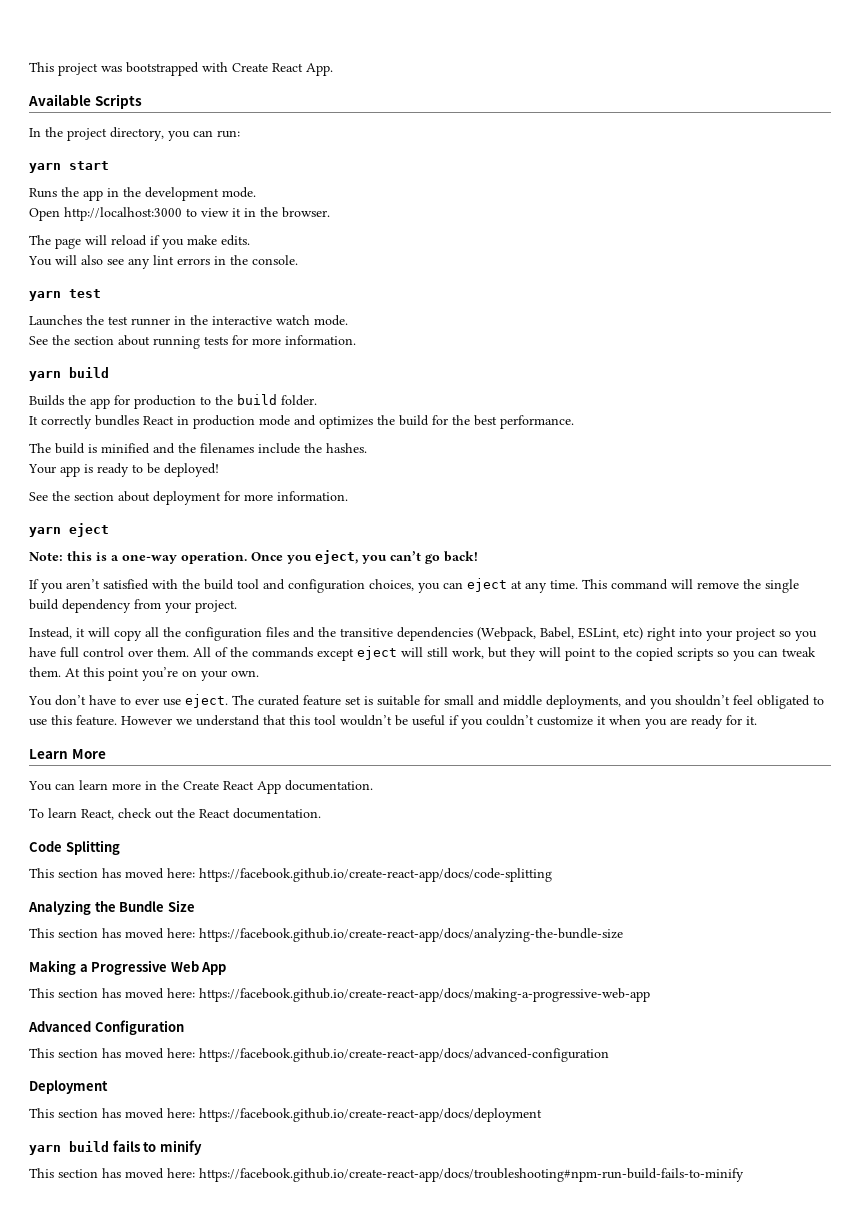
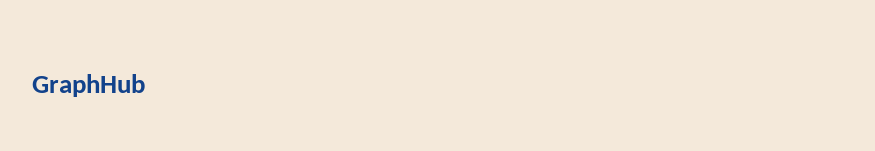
- This project was bootstrapped with Create React App.
- Available Scripts
- In the project directory, you can run:
- yarn start
- Runs the app in the development mode.
- Open http://localhost:3000 to view it in the browser.
- The page will reload if you make edits.
- You will also see any lint errors in the console.
- yarn test
- Launches the test runner in the interactive watch mode.
- See the section about running tests for more information.
- yarn build
- Builds the app for production to the build folder.
- It correctly bundles React in production mode and optimizes the build for the best performance.
- The build is minified and the filenames include the hashes.
- Your app is ready to be deployed!
- See the section about deployment for more information.
- yarn eject
- Note: this is a one-way operation. Once you eject, you can’t go back!
- If you aren’t satisfied with the build tool and configuration choices, you can eject at any time. This command will remove the single build dependency from your project.
- Instead, it will copy all the configuration files and the transitive dependencies (Webpack, Babel, ESLint, etc) right into your project so you have full control over them. All of the commands except eject will still work, but they will point to the copied scripts so you can tweak them. At this point you’re on your own.
- You don’t have to ever use eject. The curated feature set is suitable for small and middle deployments, and you shouldn’t feel obligated to use this feature. However we understand that this tool wouldn’t be useful if you couldn’t customize it when you are ready for it.
- Learn More
- You can learn more in the Create React App documentation.
- To learn React, check out the React documentation.
- Code Splitting
- This section has moved here: https://facebook.github.io/create-react-app/docs/code-splitting
- Analyzing the Bundle Size
- This section has moved here: https://facebook.github.io/create-react-app/docs/analyzing-the-bundle-size
- Making a Progressive Web App
- This section has moved here: https://facebook.github.io/create-react-app/docs/making-a-progressive-web-app
- Advanced Configuration
- This section has moved here: https://facebook.github.io/create-react-app/docs/advanced-configuration
- Deployment
- This section has moved here: https://facebook.github.io/create-react-app/docs/deployment
- yarn build fails to minify
- This section has moved here: https://facebook.github.io/create-react-app/docs/troubleshooting#npm-run-build-fails-to-minify
+ GraphHub

